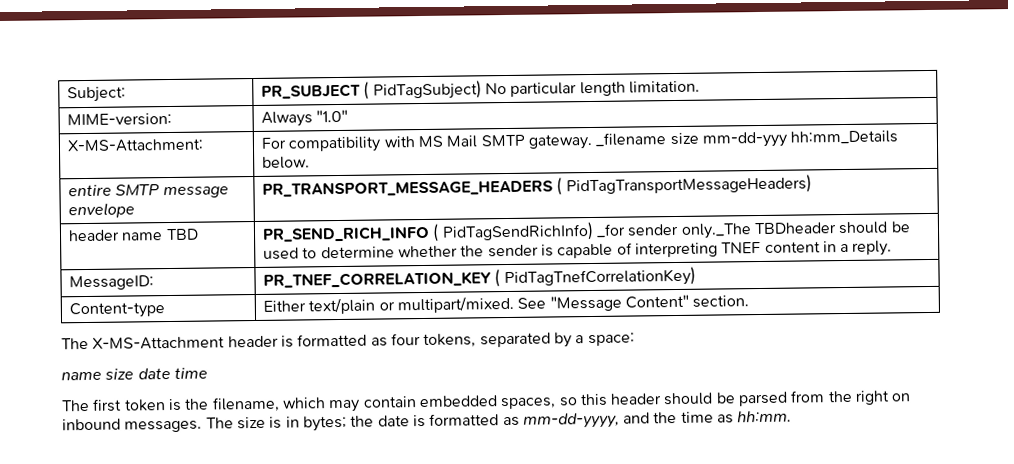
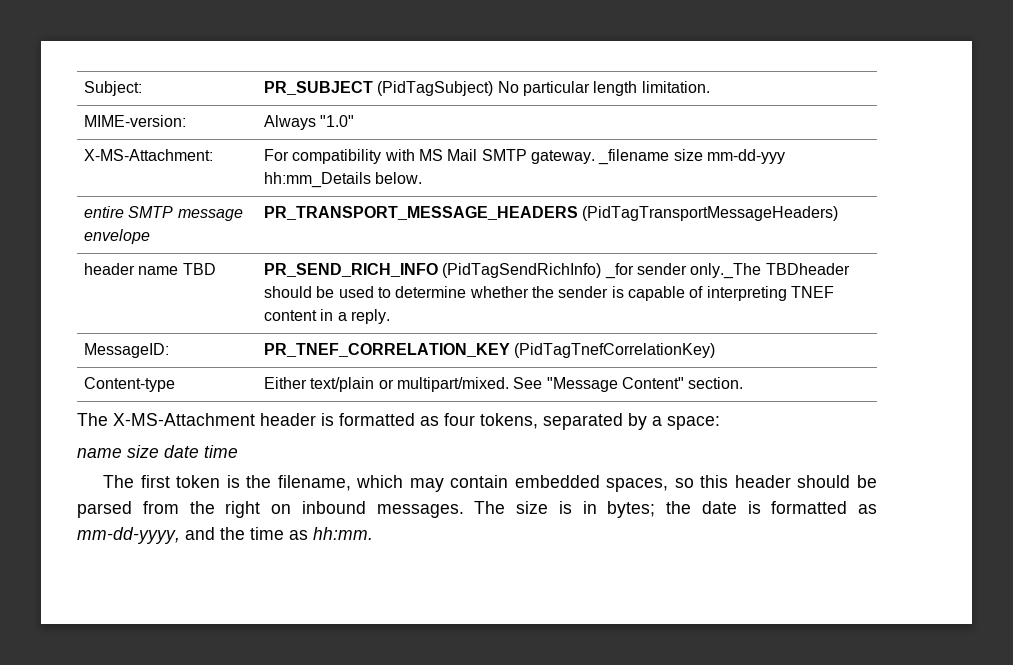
- Subject: | PR_SUBJECT ( PidTagSubject) No particular length limitation.
+ Subject: | PR_SUBJECT (PidTagSubject) No particular length limitation.
- entire SMTP message envelope | PR_TRANSPORT_MESSAGE_HEADERS ( PidTagTransportMessageHeaders)
+ entire SMTP message envelope | PR_TRANSPORT_MESSAGE_HEADERS (PidTagTransportMessageHeaders)
- header name TBD | PR_SEND_RICH_INFO ( PidTagSendRichInfo) _for sender only._The TBDheader should be used to determine whether the sender is capable of interpreting TNEF content in a reply.
+ header name TBD | PR_SEND_RICH_INFO (PidTagSendRichInfo) _for sender only._The TBDheader should be used to determine whether the sender is capable of interpreting TNEF content in a reply.
- MessageID: | PR_TNEF_CORRELATION_KEY ( PidTagTnefCorrelationKey)
+ MessageID: | PR_TNEF_CORRELATION_KEY (PidTagTnefCorrelationKey)

